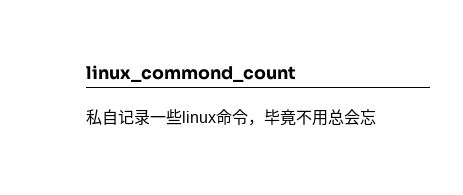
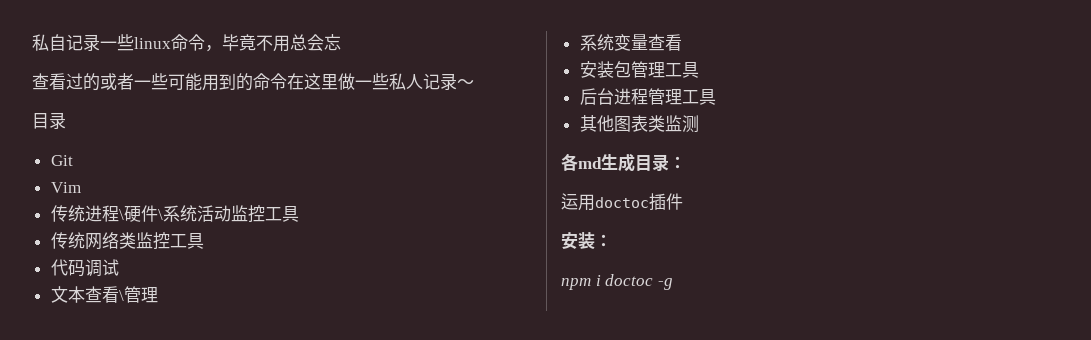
- linux_commond_count
+ 查看过的或者一些可能用到的命令在这里做一些私人记录～
+ 目录
+ Git
+ Vim
+ 传统进程\硬件\系统活动监控工具
+ 传统网络类监控工具
+ 代码调试
+ 文本查看\管理
+ 系统变量查看
+ 安装包管理工具
+ 后台进程管理工具
+ 其他图表类监测
+ 各md生成目录：
+ 运用doctoc插件
+ 安装：
+ npm i doctoc -g

